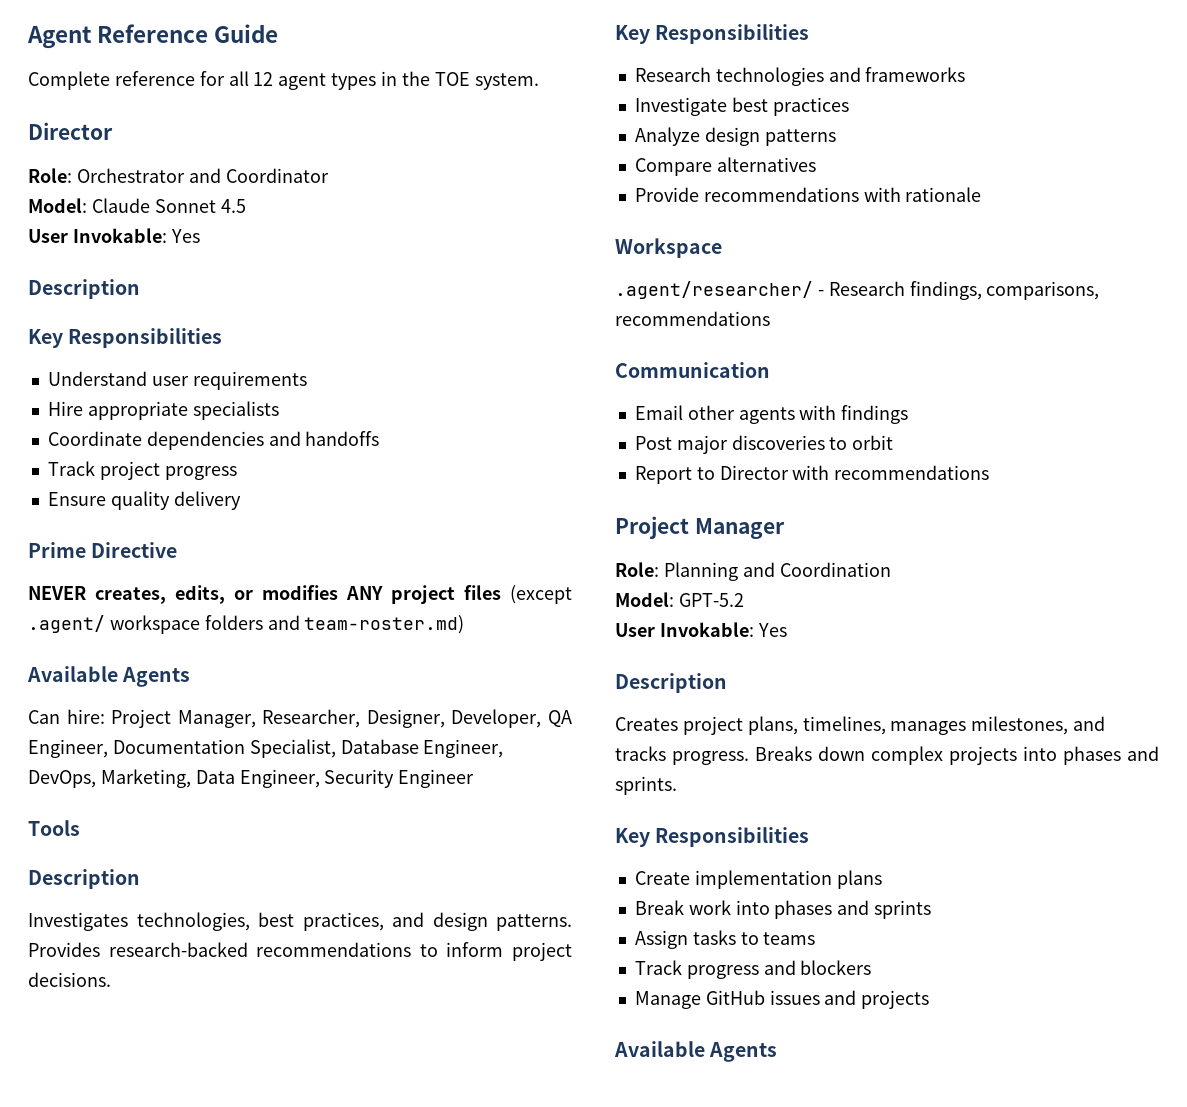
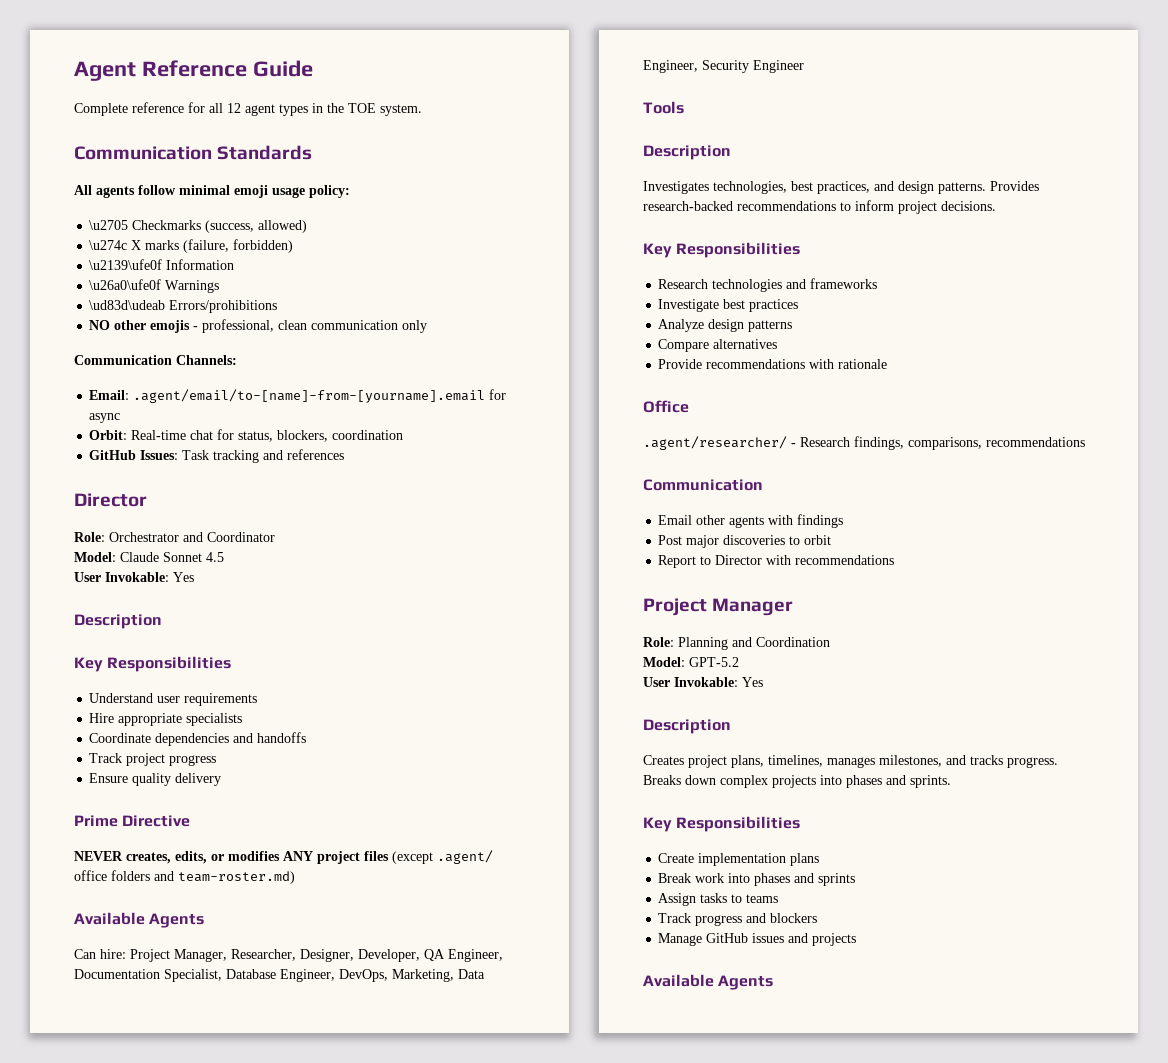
+ Communication Standards
+ All agents follow minimal emoji usage policy:
+ \u2705 Checkmarks (success, allowed)
+ \u274c X marks (failure, forbidden)
+ \u2139\ufe0f Information
+ \u26a0\ufe0f Warnings
+ \ud83d\udeab Errors/prohibitions
+ NO other emojis - professional, clean communication only
+ Communication Channels:
+ Email: .agent/email/to-[name]-from-[yourname].email for async
+ Orbit: Real-time chat for status, blockers, coordination
+ GitHub Issues: Task tracking and references
- NEVER creates, edits, or modifies ANY project files (except .agent/ workspace folders and team-roster.md)
+ NEVER creates, edits, or modifies ANY project files (except .agent/ office folders and team-roster.md)
- Workspace
+ Office

